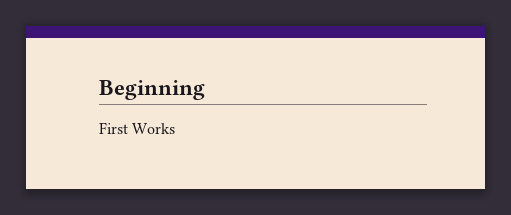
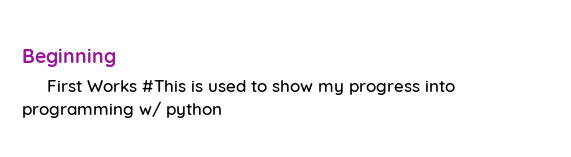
- First Works
+ First Works #This is used to show my progress into programming w/ python

